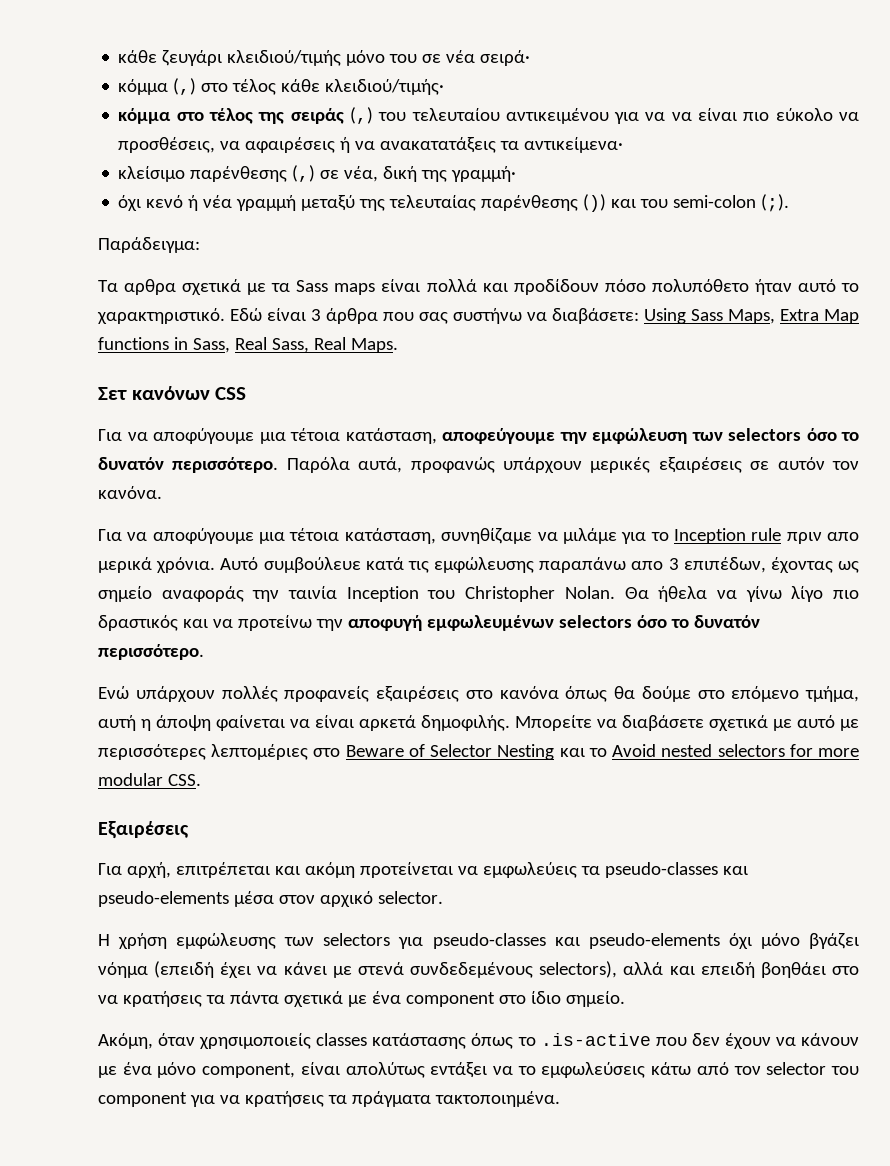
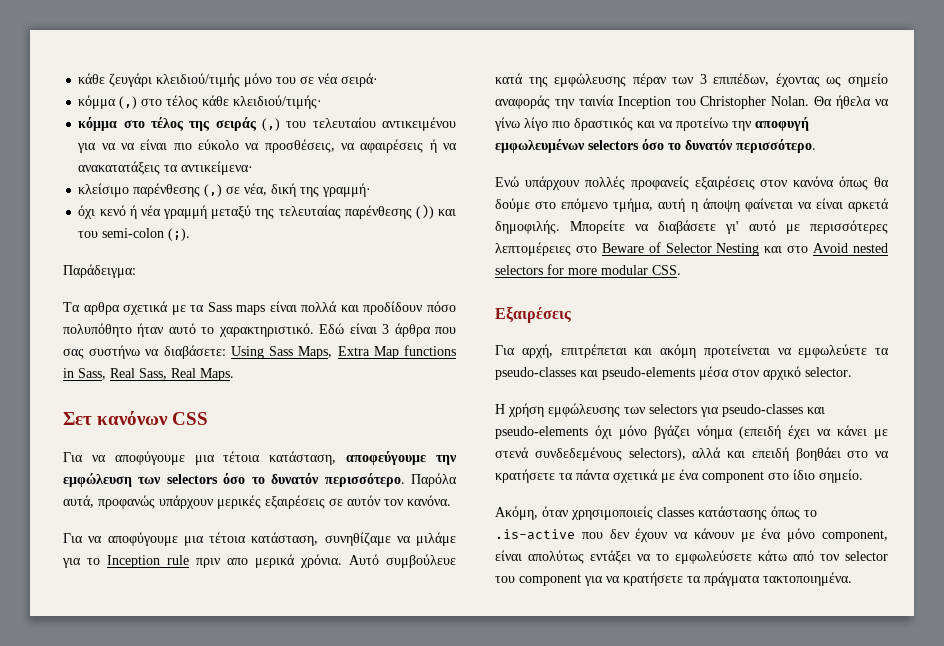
- Τα αρθρα σχετικά με τα Sass maps είναι πολλά και προδίδουν πόσο πολυπόθετο ήταν αυτό το χαρακτηριστικό.
+ Τα αρθρα σχετικά με τα Sass maps είναι πολλά και προδίδουν πόσο πολυπόθητο ήταν αυτό το χαρακτηριστικό.
- Αυτό συμβούλευε κατά τις εμφώλευσης παραπάνω απο 3 επιπέδων, έχοντας ως σημείο αναφοράς την ταινία Inception του Christopher Nolan.
+ Αυτό συμβούλευε κατά της εμφώλευσης πέραν των 3 επιπέδων, έχοντας ως σημείο αναφοράς την ταινία Inception του Christopher Nolan.
- Ενώ υπάρχουν πολλές προφανείς εξαιρέσεις στο κανόνα όπως θα δούμε στο επόμενο τμήμα, αυτή η άποψη φαίνεται να είναι αρκετά δημοφιλής.
+ Ενώ υπάρχουν πολλές προφανείς εξαιρέσεις στον κανόνα όπως θα δούμε στο επόμενο τμήμα, αυτή η άποψη φαίνεται να είναι αρκετά δημοφιλής.
- Μπορείτε να διαβάσετε σχετικά με αυτό με περισσότερες λεπτομέριες στο Beware of Selector Nesting και το Avoid nested selectors for more modular CSS.
+ Μπορείτε να διαβάσετε γι' αυτό με περισσότερες λεπτομέρειες στο Beware of Selector Nesting και στο Avoid nested selectors for more modular CSS.
- Για αρχή, επιτρέπεται και ακόμη προτείνεται να εμφωλεύεις τα pseudo-classes και pseudo-elements μέσα στον αρχικό selector.
+ Για αρχή, επιτρέπεται και ακόμη προτείνεται να εμφωλεύετε τα pseudo-classes και pseudo-elements μέσα στον αρχικό selector.
- Η χρήση εμφώλευσης των selectors για pseudo-classes και pseudo-elements όχι μόνο βγάζει νόημα (επειδή έχει να κάνει με στενά συνδεδεμένους selectors), αλλά και επειδή βοηθάει στο να κρατήσεις τα πάντα σχετικά με ένα component στο ίδιο σημείο.
+ Η χρήση εμφώλευσης των selectors για pseudo-classes και pseudo-elements όχι μόνο βγάζει νόημα (επειδή έχει να κάνει με στενά συνδεδεμένους selectors), αλλά και επειδή βοηθάει στο να κρατήσετε τα πάντα σχετικά με ένα component στο ίδιο σημείο.
- Ακόμη, όταν χρησιμοποιείς classes κατάστασης όπως το .is-active που δεν έχουν να κάνουν με ένα μόνο component, είναι απολύτως εντάξει να το εμφωλεύσεις κάτω από τον selector του component για να κρατήσεις τα πράγματα τακτοποιημένα.
+ Ακόμη, όταν χρησιμοποιείς classes κατάστασης όπως το .is-active που δεν έχουν να κάνουν με ένα μόνο component, είναι απολύτως εντάξει να το εμφωλεύσετε κάτω από τον selector του component για να κρατήσετε τα πράγματα τακτοποιημένα.

